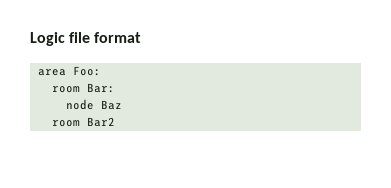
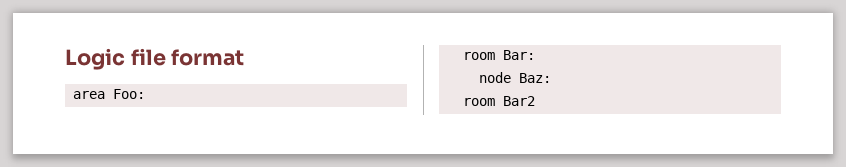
- node Baz
+ node Baz:

